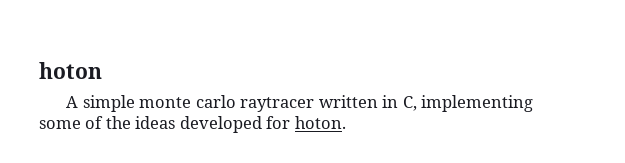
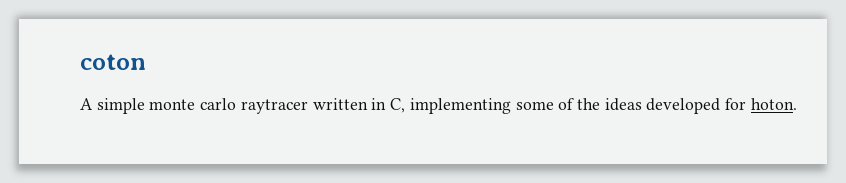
- hoton
+ coton

